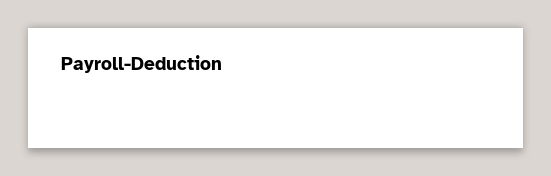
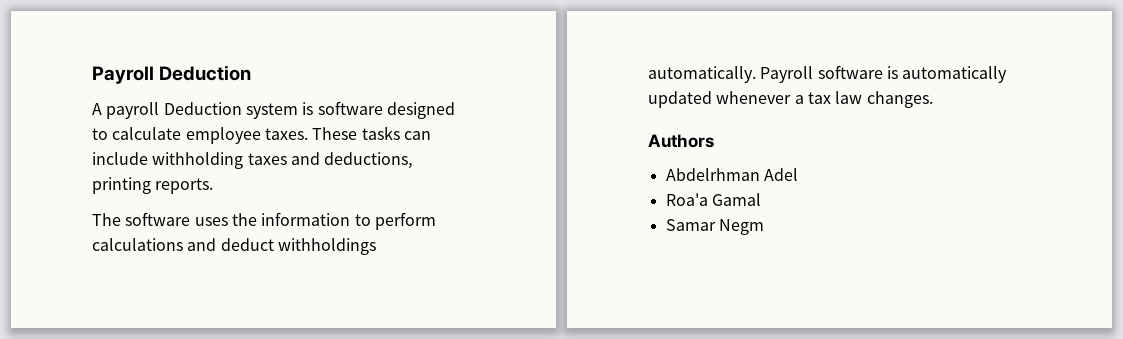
- Payroll-Deduction
+ Payroll Deduction
+ A payroll Deduction system is software designed to calculate employee taxes. These tasks can include withholding taxes and deductions, printing reports.
+ The software uses the information to perform calculations and deduct withholdings automatically. Payroll software is automatically updated whenever a tax law changes.
+ Authors
+ Abdelrhman Adel
+ Roa'a Gamal
+ Samar Negm

